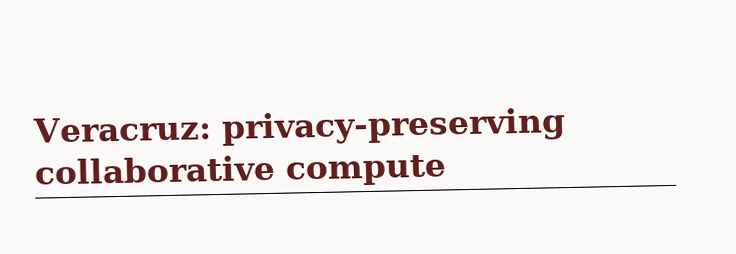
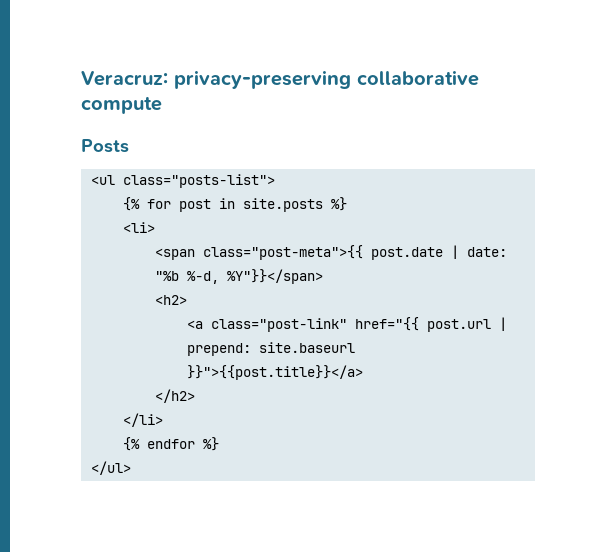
+ Posts
+ <ul class="posts-list">
+ {% for post in site.posts %}
+ <li>
+ <span class="post-meta">{{ post.date | date: "%b %-d, %Y"}}</span>
+ <h2>
+ <a class="post-link" href="{{ post.url | prepend: site.baseurl }}">{{post.title}}</a>
+ </h2>
+ </li>
+ {% endfor %}
+ </ul>

